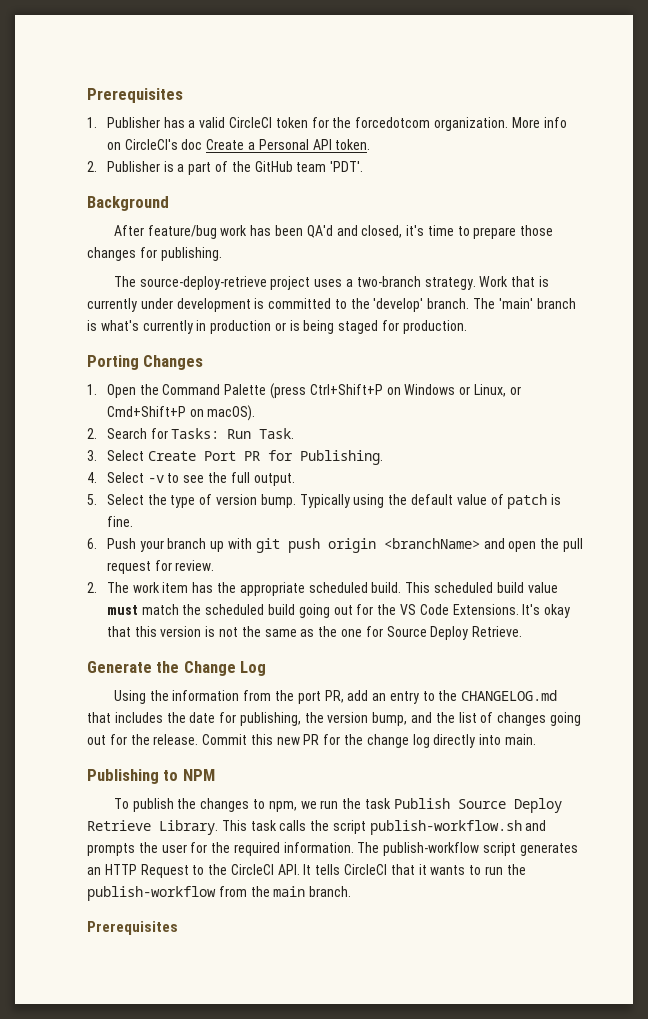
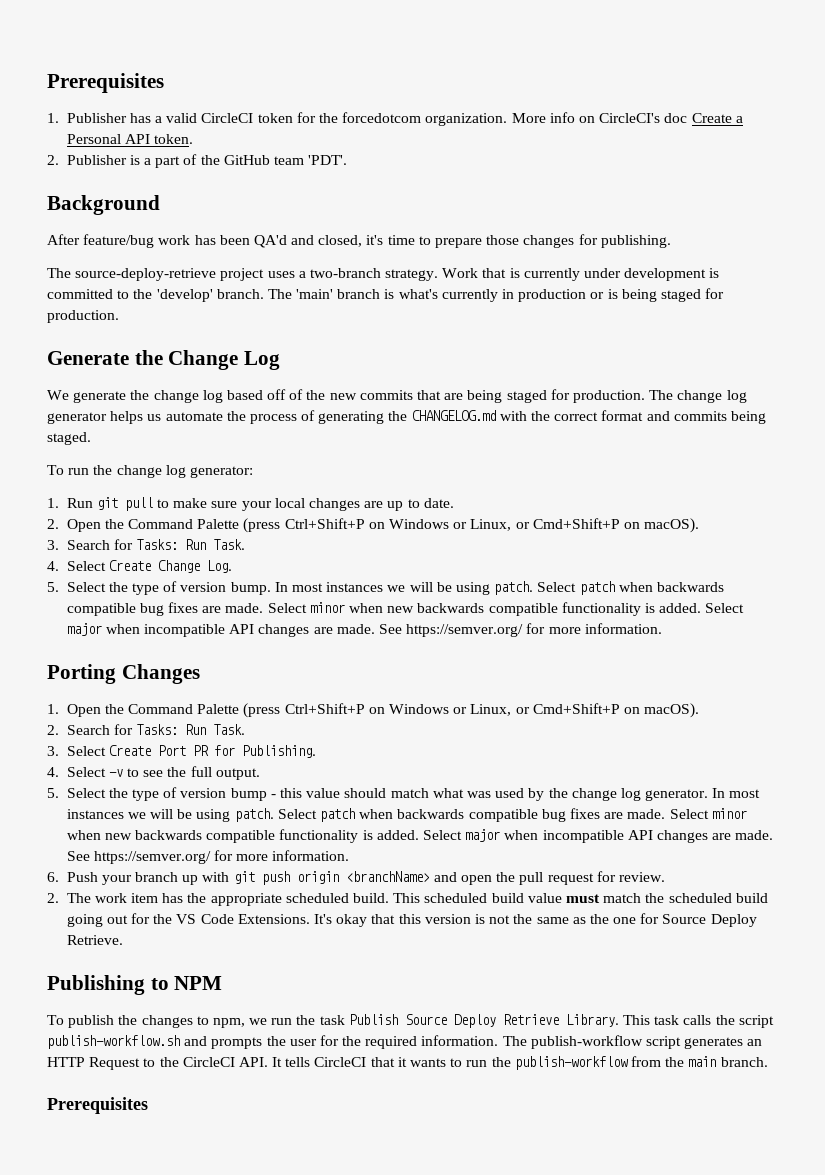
+ Generate the Change Log
+ We generate the change log based off of the new commits that are being staged for production. The change log generator helps us automate the process of generating the CHANGELOG.md with the correct format and commits being staged.
+ To run the change log generator:
+ 1. Run git pull to make sure your local changes are up to date.
+ 2. Open the Command Palette (press Ctrl+Shift+P on Windows or Linux, or Cmd+Shift+P on macOS).
+ 3. Search for Tasks: Run Task.
+ 4. Select Create Change Log.
+ 5. Select the type of version bump. In most instances we will be using patch. Select patch when backwards compatible bug fixes are made. Select minor when new backwards compatible functionality is added. Select major when incompatible API changes are made. See https://semver.org/ for more information.
- 5. Select the type of version bump. Typically using the default value of patch is fine.
+ 5. Select the type of version bump - this value should match what was used by the change log generator. In most instances we will be using patch. Select patch when backwards compatible bug fixes are made. Select minor when new backwards compatible functionality is added. Select major when incompatible API changes are made. See https://semver.org/ for more information.
- Generate the Change Log
- Using the information from the port PR, add an entry to the CHANGELOG.md that includes the date for publishing, the version bump, and the list of changes going out for the release. Commit this new PR for the change log directly into main.

